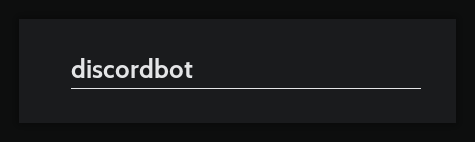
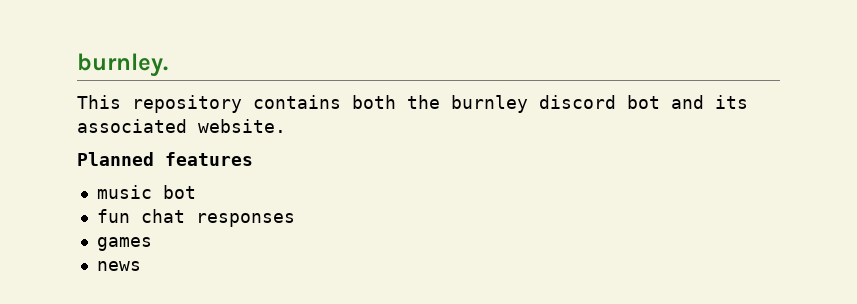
- discordbot
+ burnley.
+ This repository contains both the burnley discord bot and its associated website.
+ Planned features
+ music bot
+ fun chat responses
+ games
+ news

